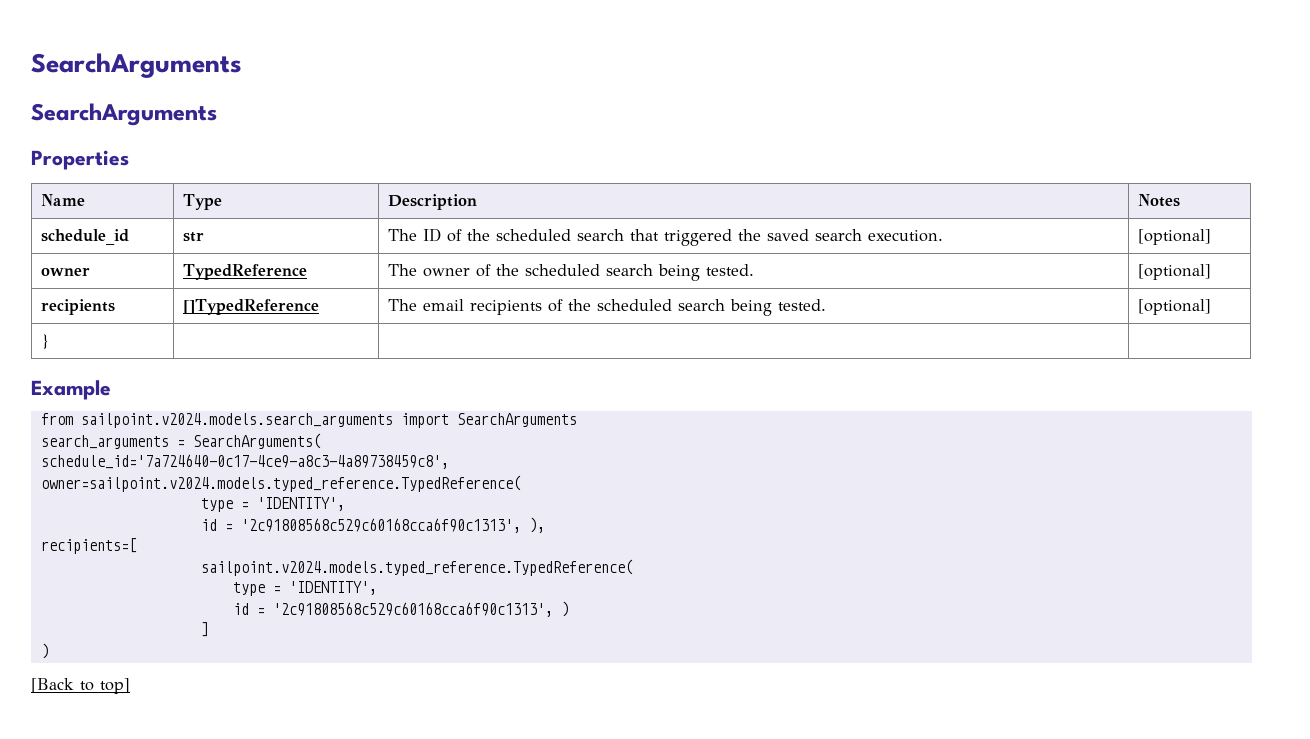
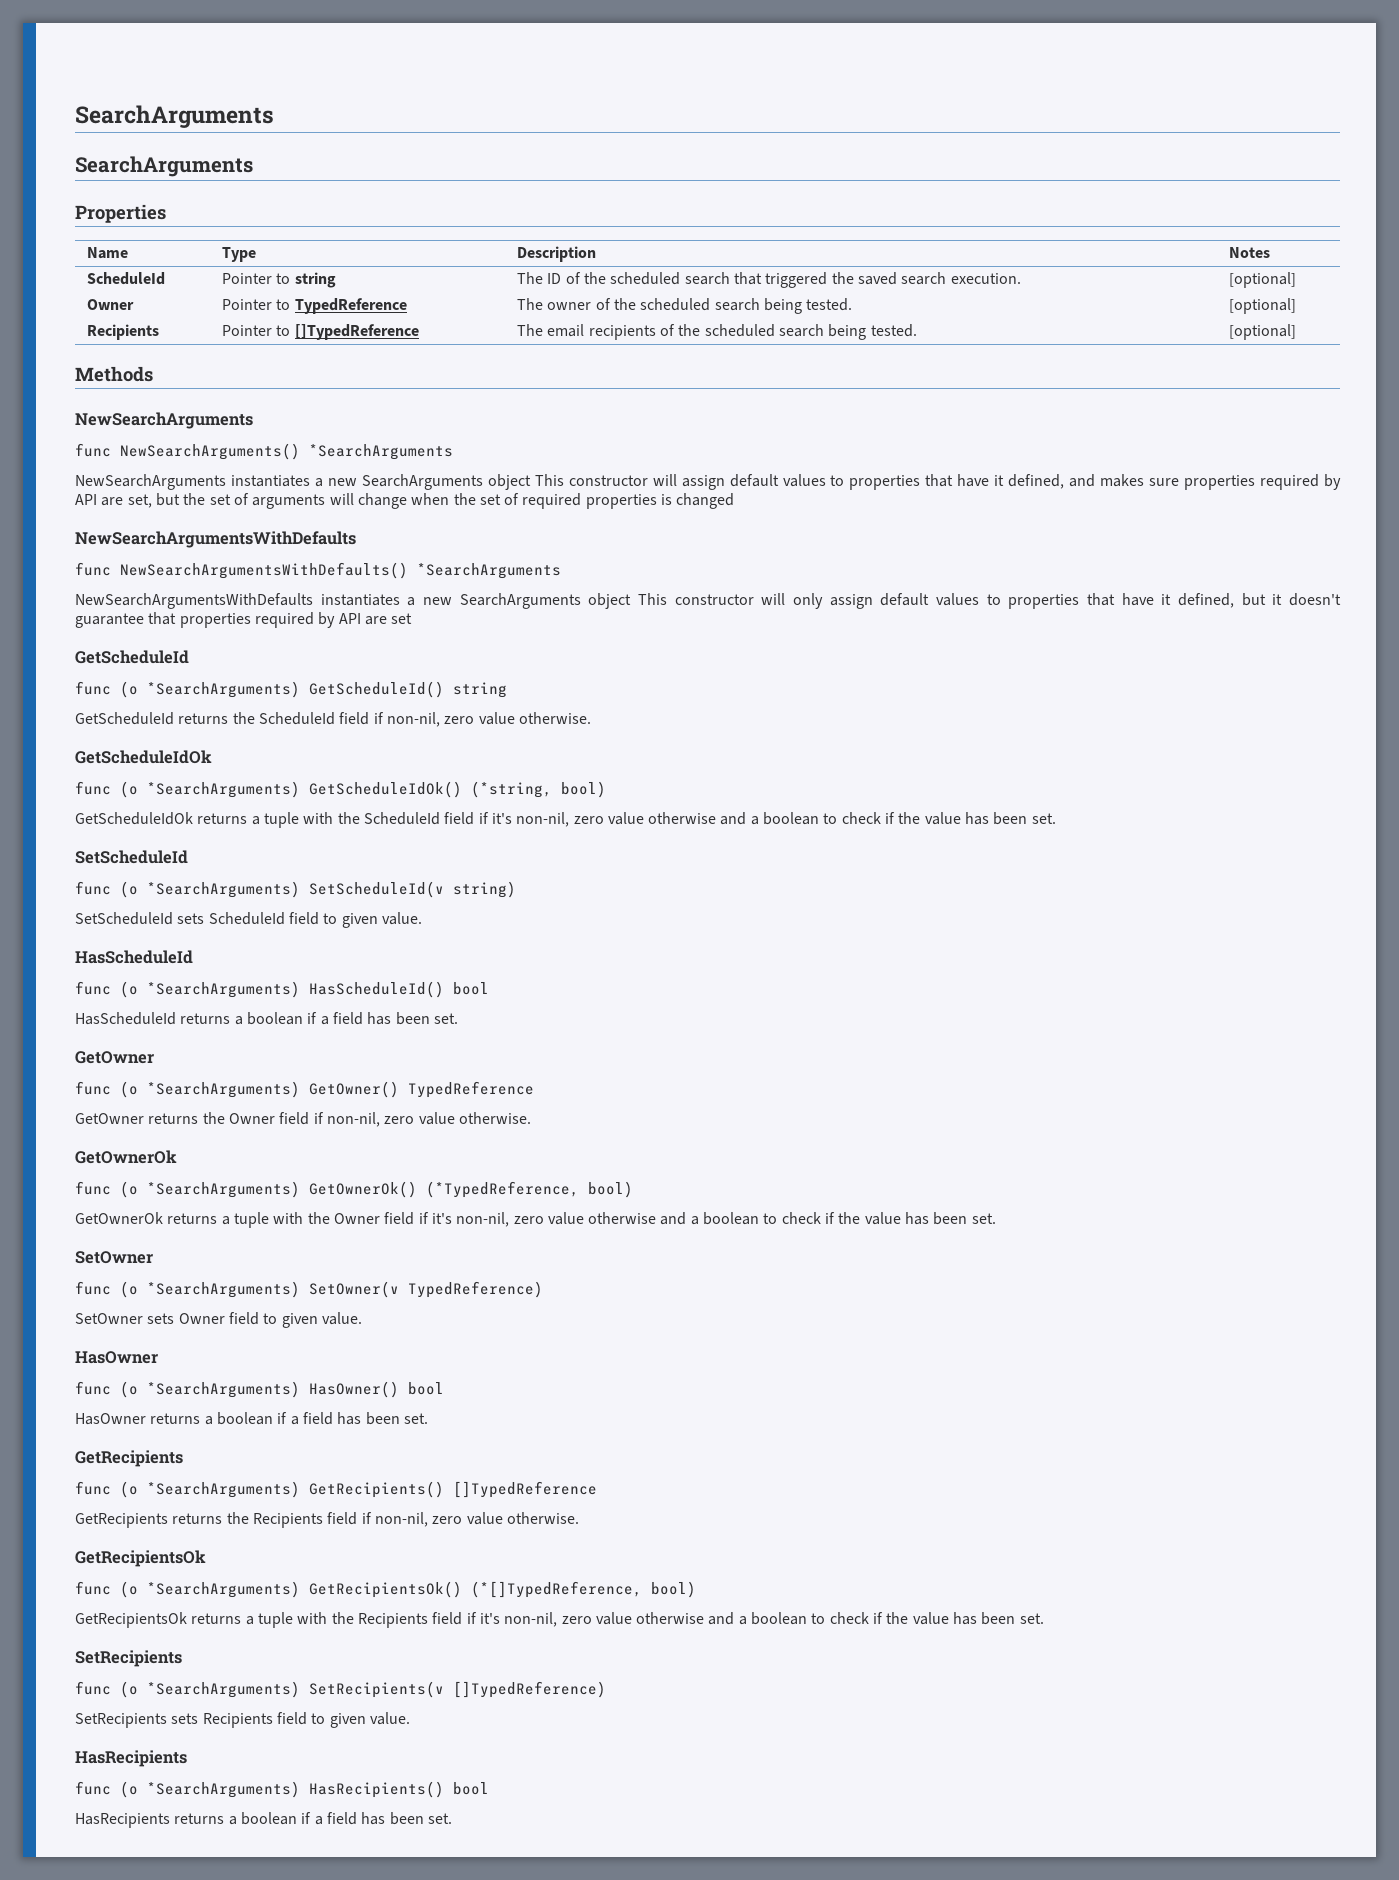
- schedule_id | str | The ID of the scheduled search that triggered the saved search execution. | [optional]
+ ScheduleId | Pointer to string | The ID of the scheduled search that triggered the saved search execution. | [optional]
- owner | TypedReference | The owner of the scheduled search being tested. | [optional]
+ Owner | Pointer to TypedReference | The owner of the scheduled search being tested. | [optional]
- recipients | []TypedReference | The email recipients of the scheduled search being tested. | [optional]
+ Recipients | Pointer to []TypedReference | The email recipients of the scheduled search being tested. | [optional]
- } | | |
- Example
- from sailpoint.v2024.models.search_arguments import SearchArguments
- search_arguments = SearchArguments(
- schedule_id='7a724640-0c17-4ce9-a8c3-4a89738459c8',
- owner=sailpoint.v2024.models.typed_reference.TypedReference(
- type = 'IDENTITY',
- id = '2c91808568c529c60168cca6f90c1313', ),
- recipients=[
- sailpoint.v2024.models.typed_reference.TypedReference(
- type = 'IDENTITY',
- id = '2c91808568c529c60168cca6f90c1313', )
- ]
- )
- [Back to top]
+ Methods
+ NewSearchArguments
+ func NewSearchArguments() *SearchArguments
+ NewSearchArguments instantiates a new SearchArguments object This constructor will assign default values to properties that have it defined, and makes sure properties required by API are set, but the set of arguments will change when the set of required properties is changed
+ NewSearchArgumentsWithDefaults
+ func NewSearchArgumentsWithDefaults() *SearchArguments
+ NewSearchArgumentsWithDefaults instantiates a new SearchArguments object This constructor will only assign default values to properties that have it defined, but it doesn't guarantee that properties required by API are set
+ GetScheduleId
+ func (o *SearchArguments) GetScheduleId() string
+ GetScheduleId returns the ScheduleId field if non-nil, zero value otherwise.
+ GetScheduleIdOk
+ func (o *SearchArguments) GetScheduleIdOk() (*string, bool)
+ GetScheduleIdOk returns a tuple with the ScheduleId field if it's non-nil, zero value otherwise and a boolean to check if the value has been set.
+ SetScheduleId
+ func (o *SearchArguments) SetScheduleId(v string)
+ SetScheduleId sets ScheduleId field to given value.
+ HasScheduleId
+ func (o *SearchArguments) HasScheduleId() bool
+ HasScheduleId returns a boolean if a field has been set.
+ GetOwner
+ func (o *SearchArguments) GetOwner() TypedReference
+ GetOwner returns the Owner field if non-nil, zero value otherwise.
+ GetOwnerOk
+ func (o *SearchArguments) GetOwnerOk() (*TypedReference, bool)
+ GetOwnerOk returns a tuple with the Owner field if it's non-nil, zero value otherwise and a boolean to check if the value has been set.
+ SetOwner
+ func (o *SearchArguments) SetOwner(v TypedReference)
+ SetOwner sets Owner field to given value.
+ HasOwner
+ func (o *SearchArguments) HasOwner() bool
+ HasOwner returns a boolean if a field has been set.
+ GetRecipients
+ func (o *SearchArguments) GetRecipients() []TypedReference
+ GetRecipients returns the Recipients field if non-nil, zero value otherwise.
+ GetRecipientsOk
+ func (o *SearchArguments) GetRecipientsOk() (*[]TypedReference, bool)
+ GetRecipientsOk returns a tuple with the Recipients field if it's non-nil, zero value otherwise and a boolean to check if the value has been set.
+ SetRecipients
+ func (o *SearchArguments) SetRecipients(v []TypedReference)
+ SetRecipients sets Recipients field to given value.
+ HasRecipients
+ func (o *SearchArguments) HasRecipients() bool
+ HasRecipients returns a boolean if a field has been set.

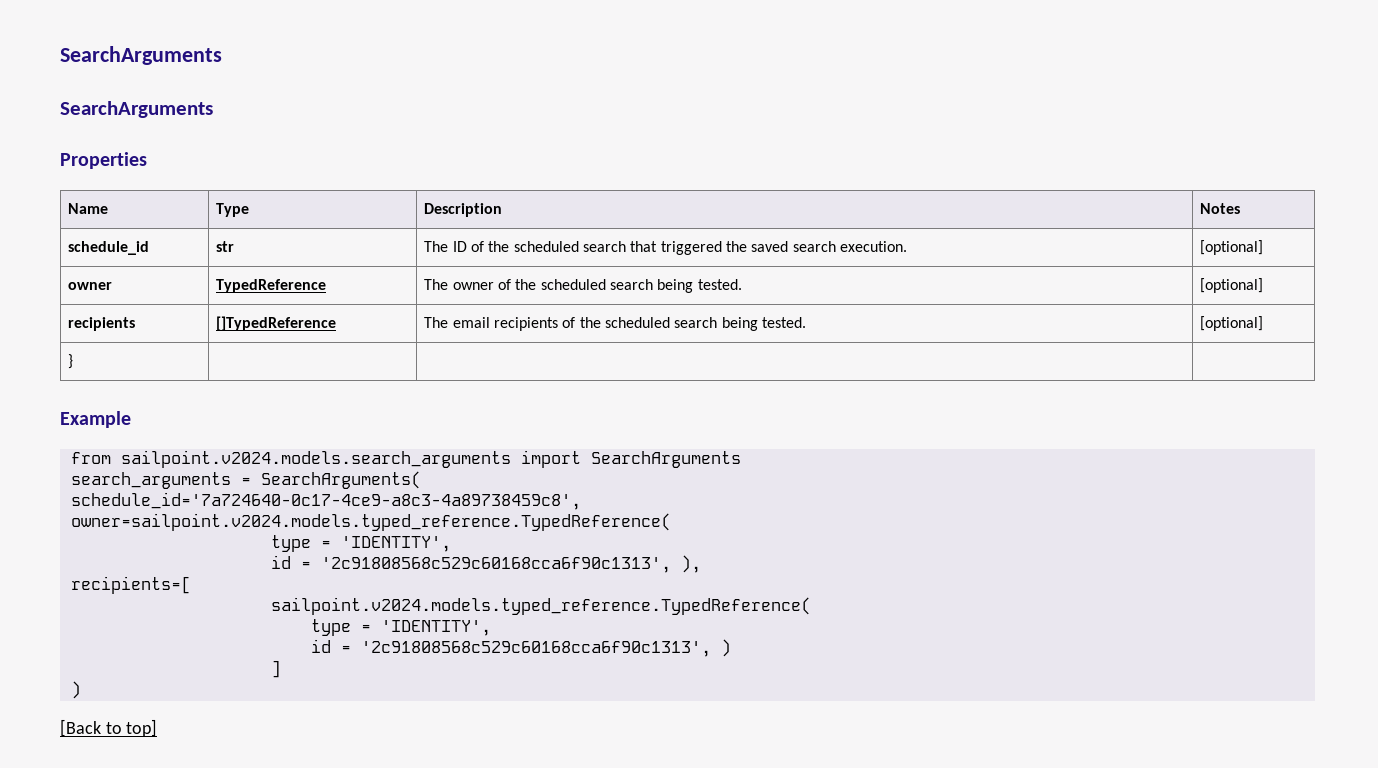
- ScheduleId | Pointer to string | The ID of the scheduled search that triggered the saved search execution. | [optional]
+ schedule_id | str | The ID of the scheduled search that triggered the saved search execution. | [optional]
- Owner | Pointer to TypedReference | The owner of the scheduled search being tested. | [optional]
+ owner | TypedReference | The owner of the scheduled search being tested. | [optional]
- Recipients | Pointer to []TypedReference | The email recipients of the scheduled search being tested. | [optional]
+ recipients | []TypedReference | The email recipients of the scheduled search being tested. | [optional]
- Methods
- NewSearchArguments
- func NewSearchArguments() *SearchArguments
- NewSearchArguments instantiates a new SearchArguments object This constructor will assign default values to properties that have it defined, and makes sure properties required by API are set, but the set of arguments will change when the set of required properties is changed
- NewSearchArgumentsWithDefaults
- func NewSearchArgumentsWithDefaults() *SearchArguments
- NewSearchArgumentsWithDefaults instantiates a new SearchArguments object This constructor will only assign default values to properties that have it defined, but it doesn't guarantee that properties required by API are set
- GetScheduleId
- func (o *SearchArguments) GetScheduleId() string
- GetScheduleId returns the ScheduleId field if non-nil, zero value otherwise.
- GetScheduleIdOk
- func (o *SearchArguments) GetScheduleIdOk() (*string, bool)
- GetScheduleIdOk returns a tuple with the ScheduleId field if it's non-nil, zero value otherwise and a boolean to check if the value has been set.
- SetScheduleId
- func (o *SearchArguments) SetScheduleId(v string)
- SetScheduleId sets ScheduleId field to given value.
- HasScheduleId
- func (o *SearchArguments) HasScheduleId() bool
- HasScheduleId returns a boolean if a field has been set.
- GetOwner
- func (o *SearchArguments) GetOwner() TypedReference
- GetOwner returns the Owner field if non-nil, zero value otherwise.
- GetOwnerOk
- func (o *SearchArguments) GetOwnerOk() (*TypedReference, bool)
- GetOwnerOk returns a tuple with the Owner field if it's non-nil, zero value otherwise and a boolean to check if the value has been set.
- SetOwner
- func (o *SearchArguments) SetOwner(v TypedReference)
- SetOwner sets Owner field to given value.
- HasOwner
- func (o *SearchArguments) HasOwner() bool
- HasOwner returns a boolean if a field has been set.
- GetRecipients
- func (o *SearchArguments) GetRecipients() []TypedReference
- GetRecipients returns the Recipients field if non-nil, zero value otherwise.
- GetRecipientsOk
- func (o *SearchArguments) GetRecipientsOk() (*[]TypedReference, bool)
- GetRecipientsOk returns a tuple with the Recipients field if it's non-nil, zero value otherwise and a boolean to check if the value has been set.
- SetRecipients
- func (o *SearchArguments) SetRecipients(v []TypedReference)
- SetRecipients sets Recipients field to given value.
- HasRecipients
- func (o *SearchArguments) HasRecipients() bool
- HasRecipients returns a boolean if a field has been set.
+ } | | |
+ Example
+ from sailpoint.v2024.models.search_arguments import SearchArguments
+ search_arguments = SearchArguments(
+ schedule_id='7a724640-0c17-4ce9-a8c3-4a89738459c8',
+ owner=sailpoint.v2024.models.typed_reference.TypedReference(
+ type = 'IDENTITY',
+ id = '2c91808568c529c60168cca6f90c1313', ),
+ recipients=[
+ sailpoint.v2024.models.typed_reference.TypedReference(
+ type = 'IDENTITY',
+ id = '2c91808568c529c60168cca6f90c1313', )
+ ]
+ )
+ [Back to top]

